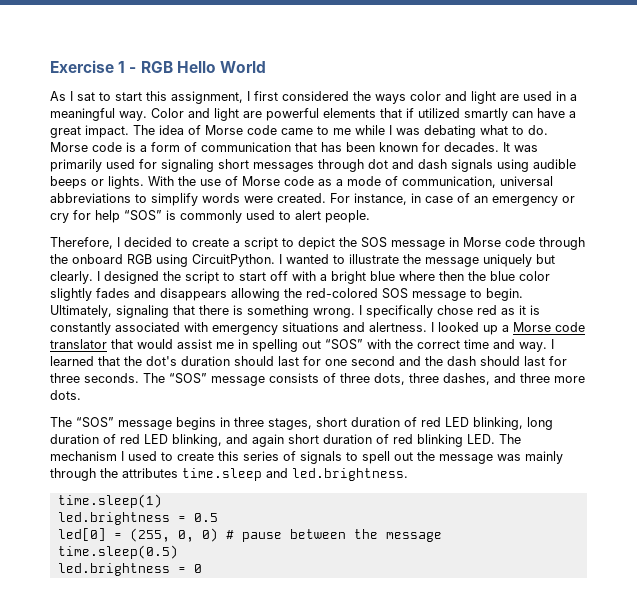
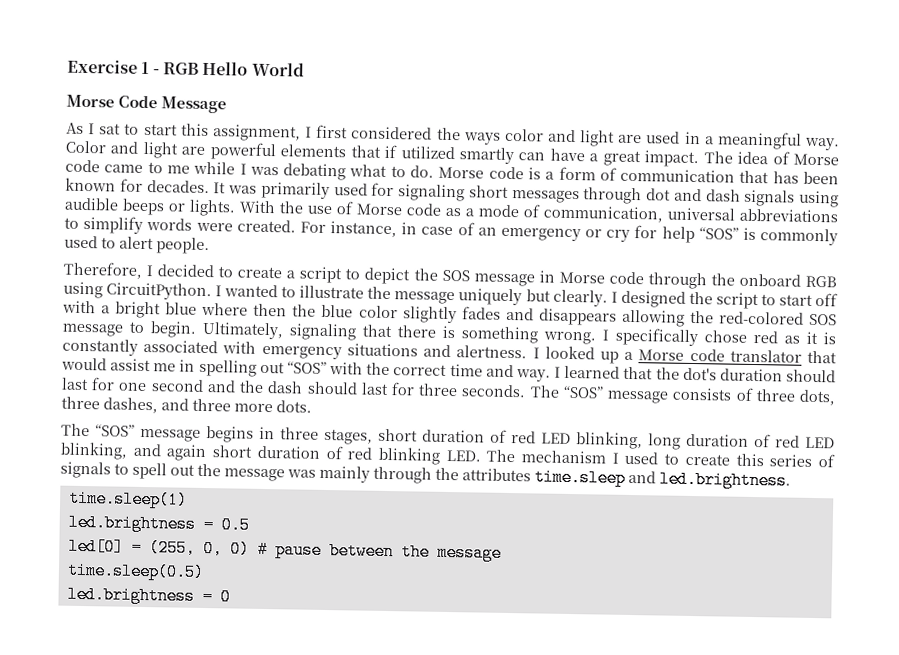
+ Morse Code Message

